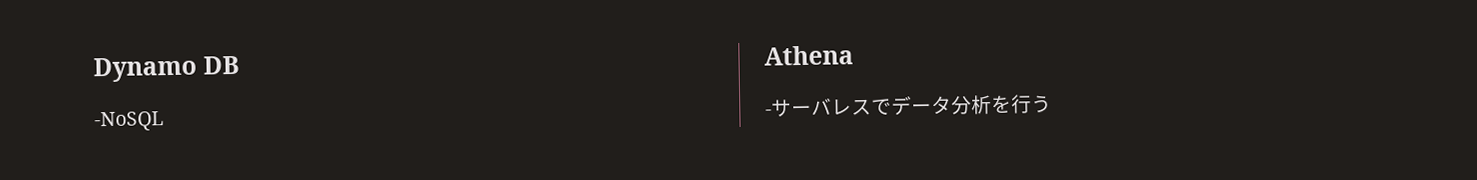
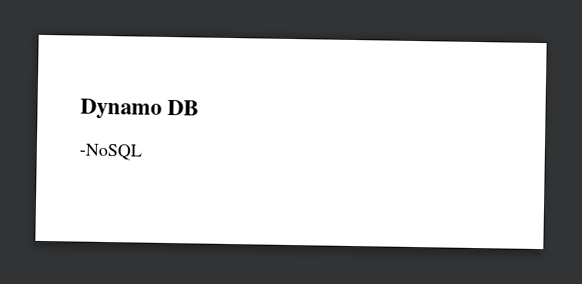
- Athena
- -サーバレスでデータ分析を行う

